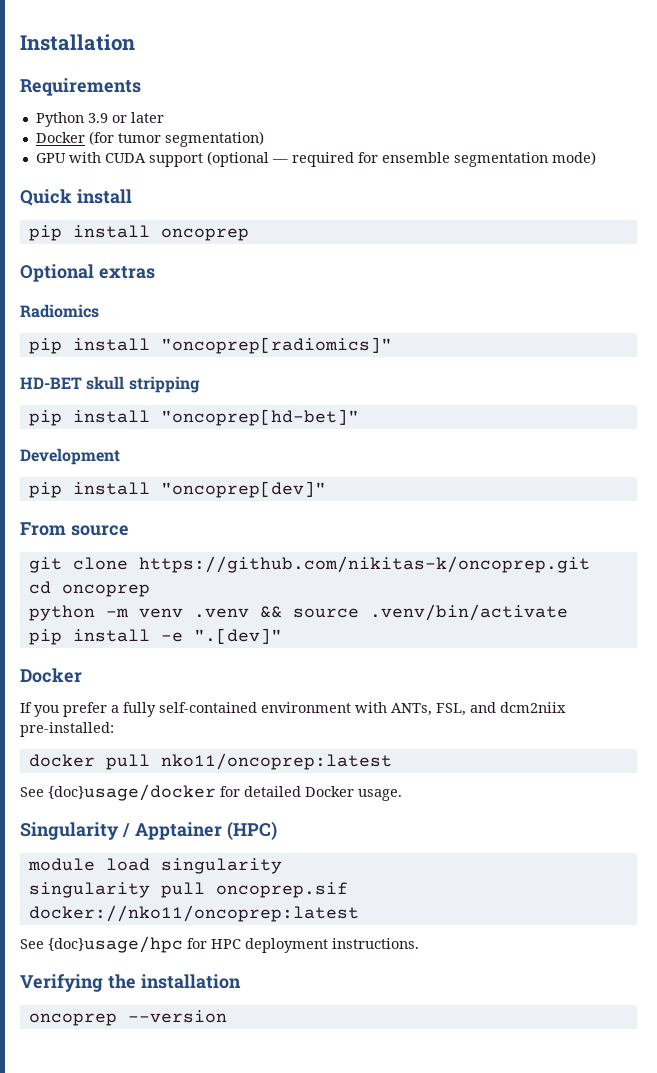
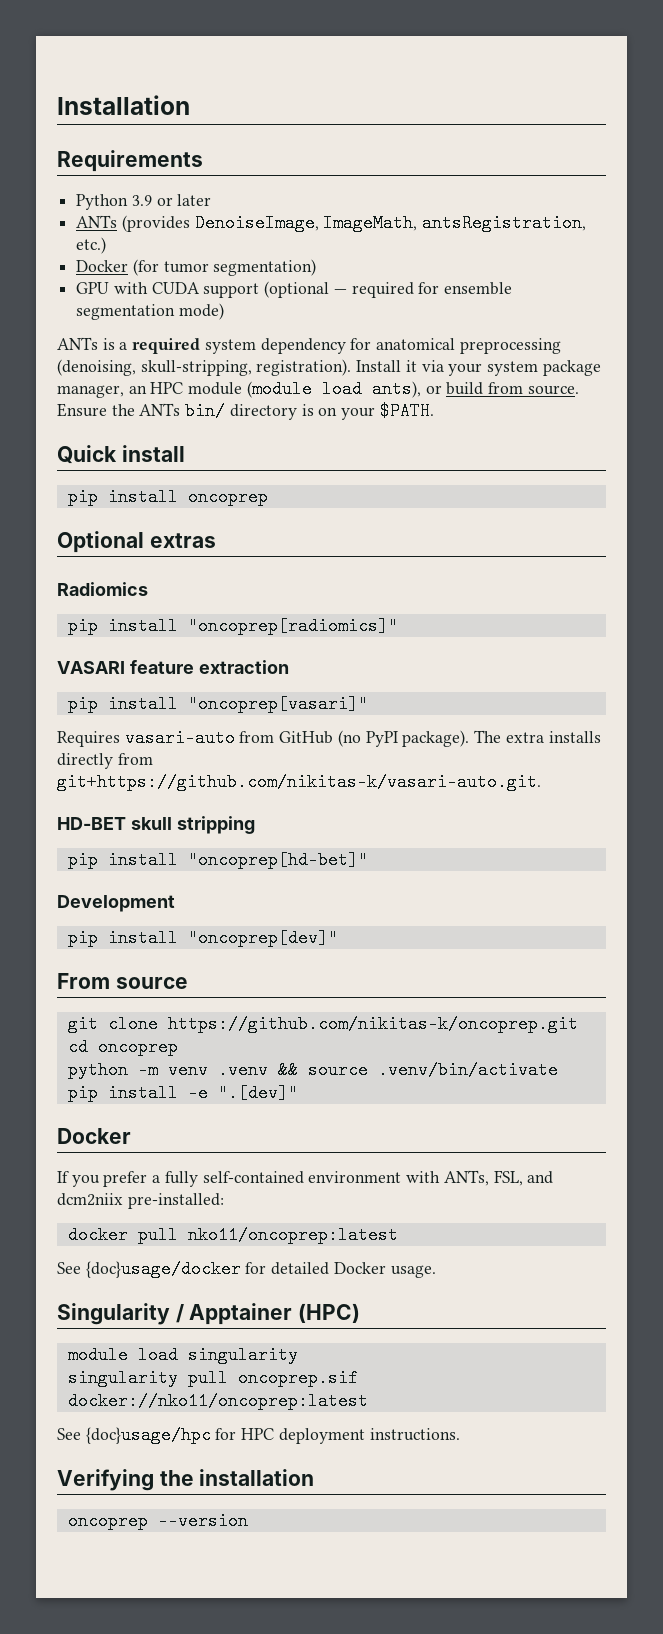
+ ANTs (provides DenoiseImage, ImageMath, antsRegistration, etc.)
+ ANTs is a required system dependency for anatomical preprocessing (denoising, skull-stripping, registration). Install it via your system package manager, an HPC module (module load ants), or build from source. Ensure the ANTs bin/ directory is on your $PATH.
+ VASARI feature extraction
+ pip install "oncoprep[vasari]"
+ Requires vasari-auto from GitHub (no PyPI package). The extra installs directly from git+https://github.com/nikitas-k/vasari-auto.git.

